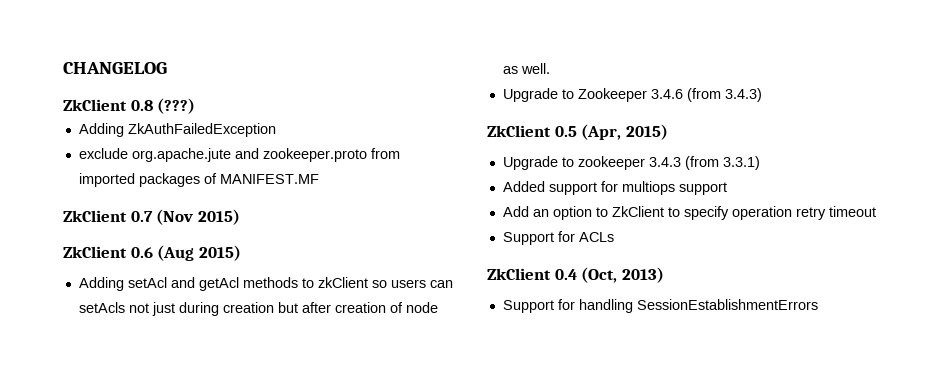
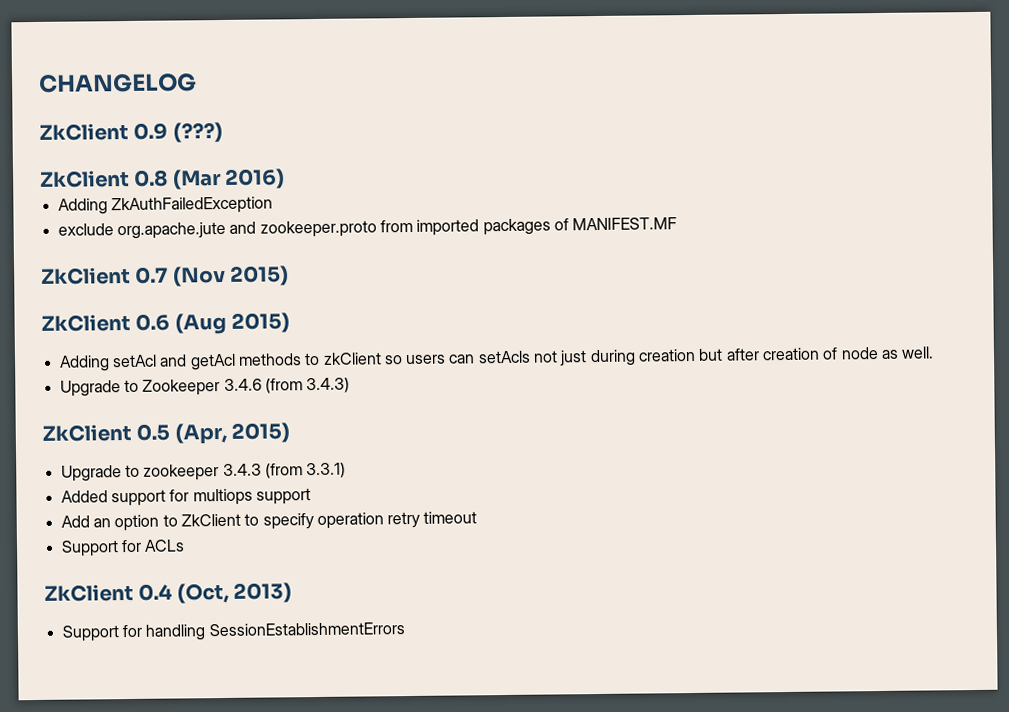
+ ZkClient 0.9 (???)
- ZkClient 0.8 (???)
+ ZkClient 0.8 (Mar 2016)

